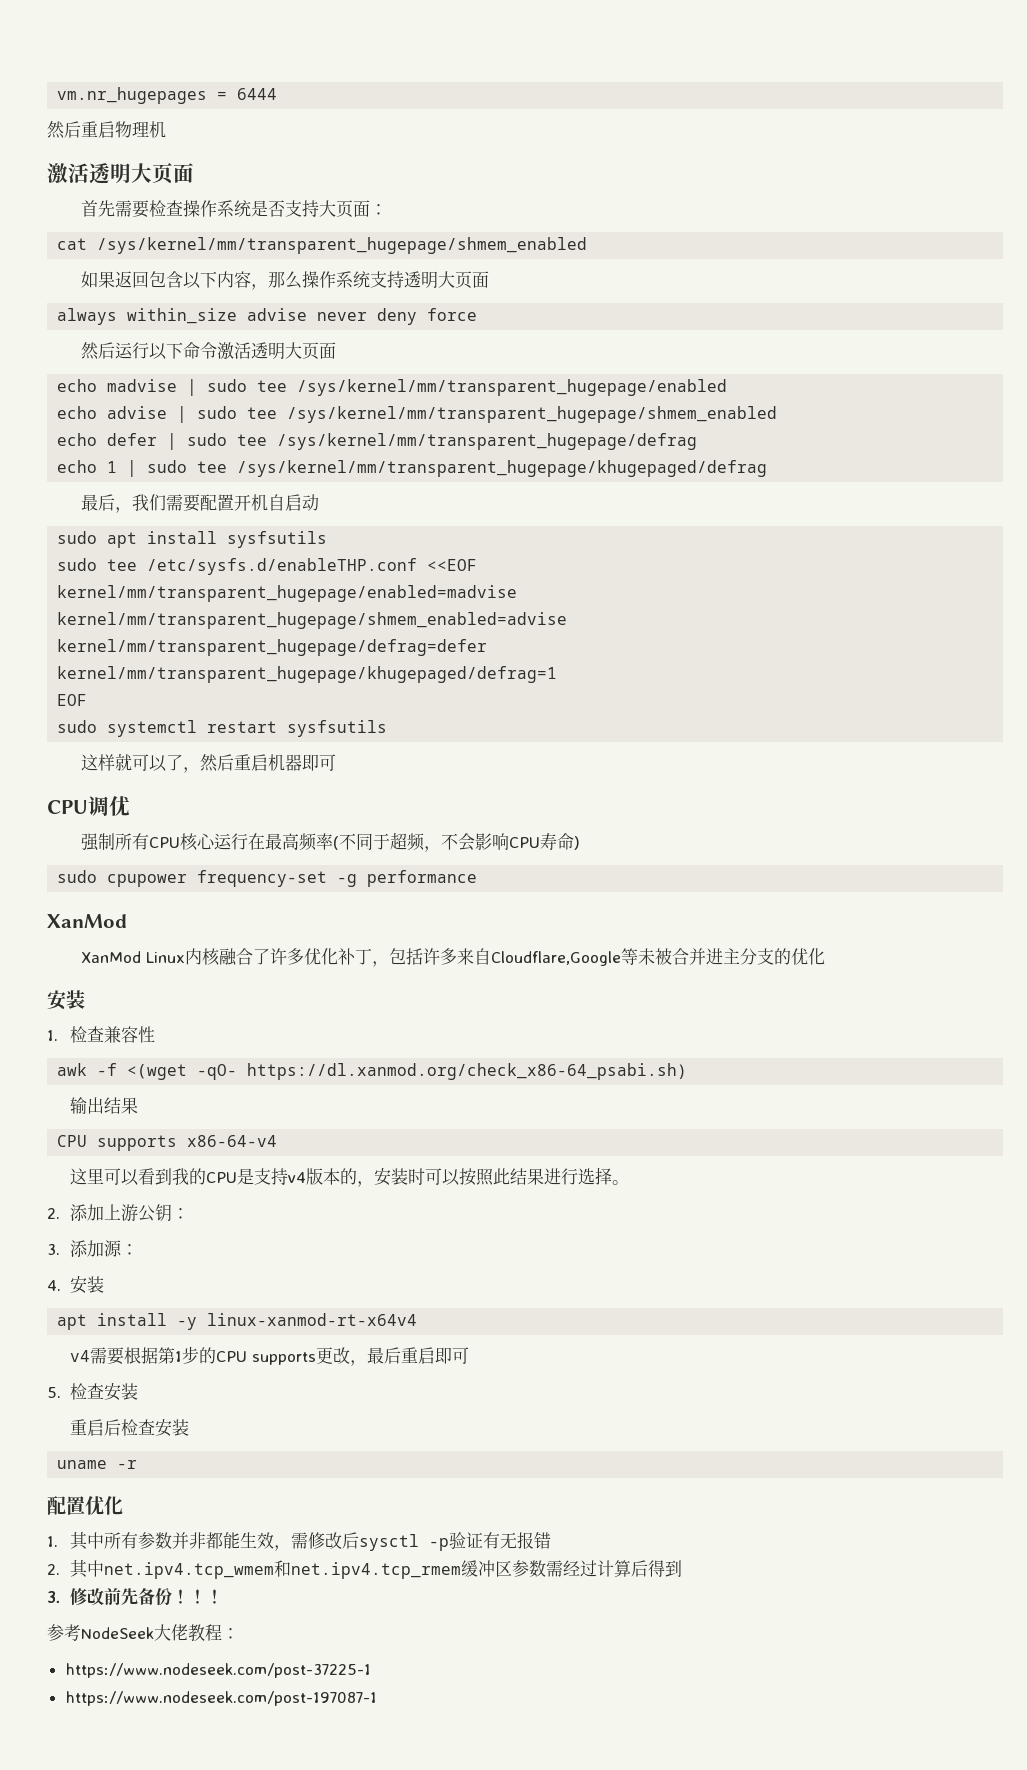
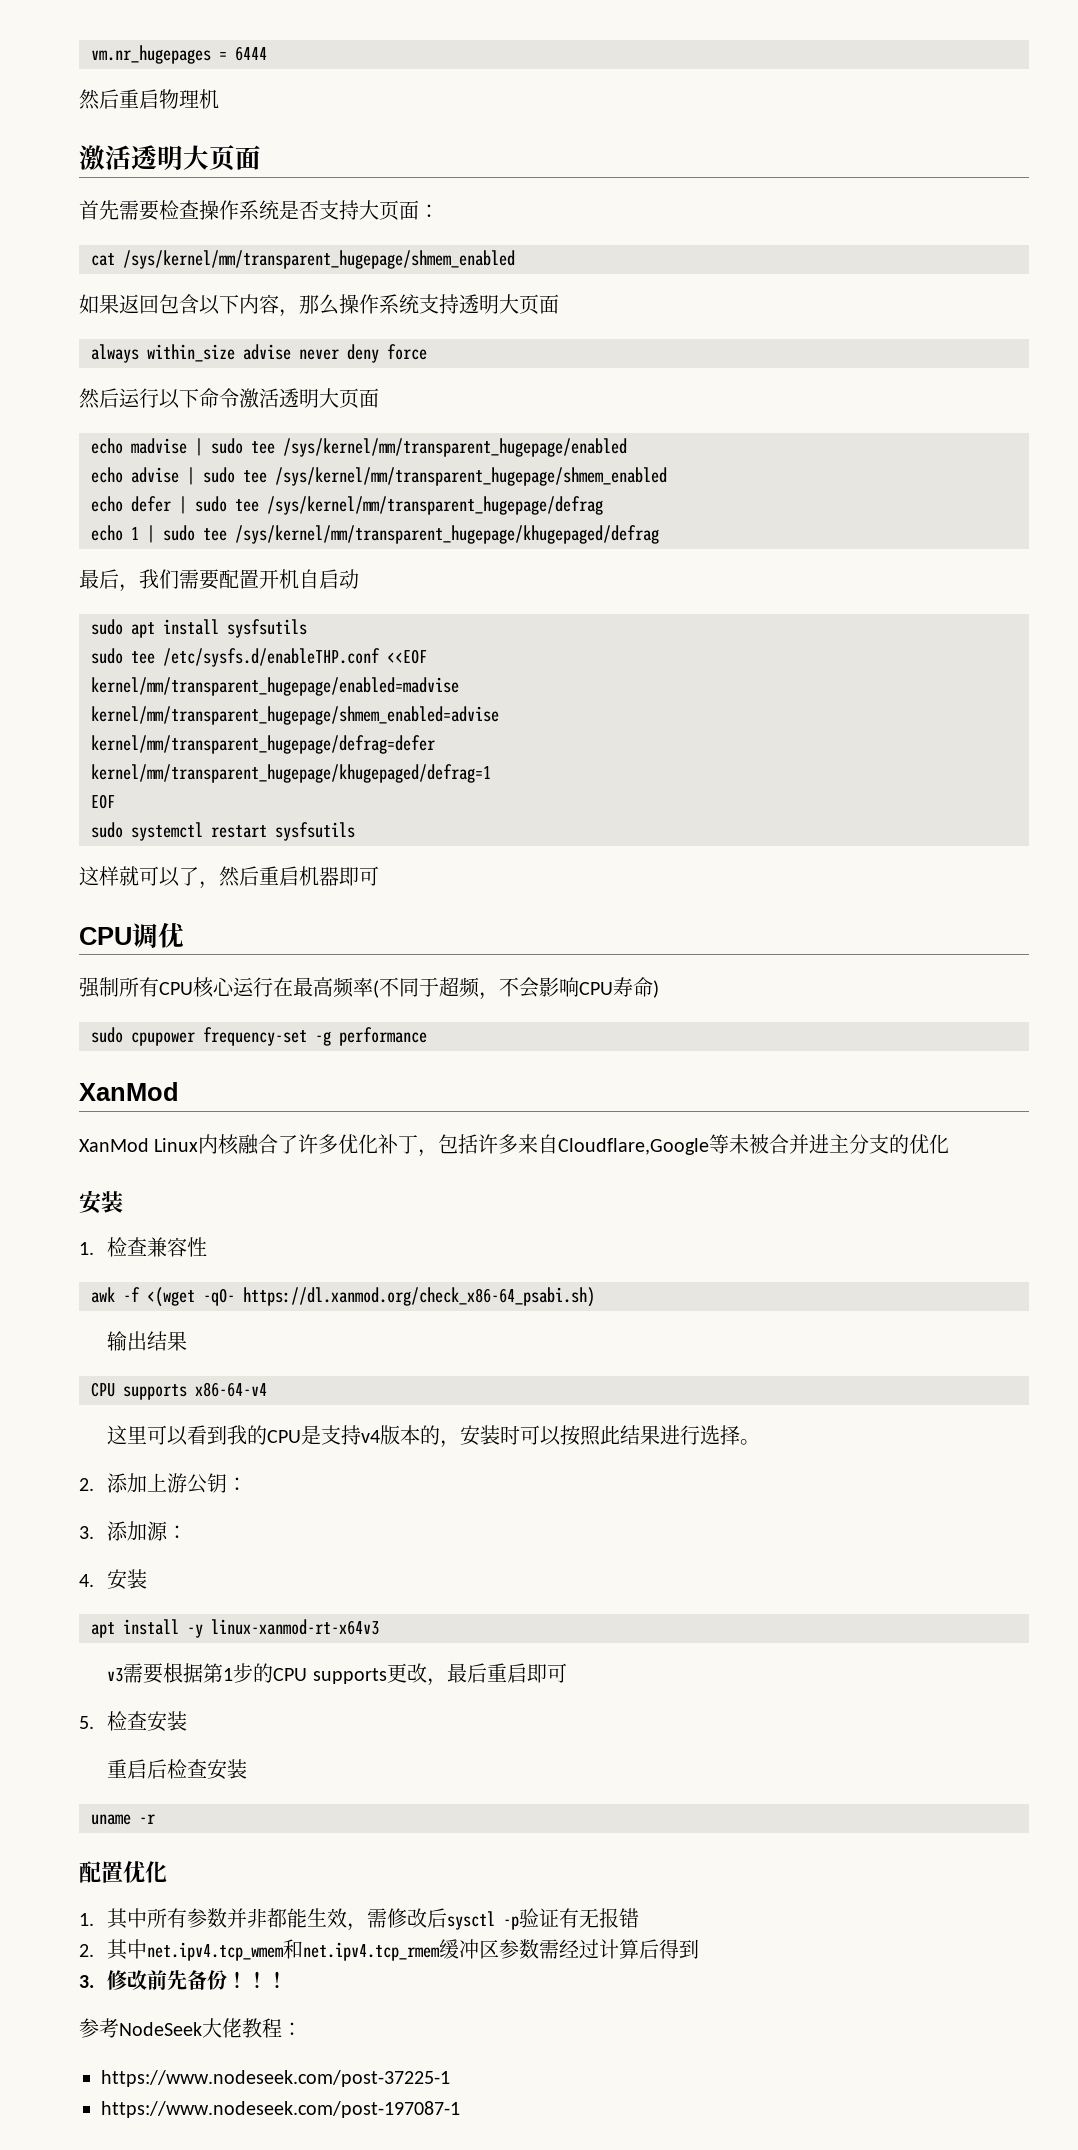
- apt install -y linux-xanmod-rt-x64v4
- v4需要根据第1步的CPU supports更改，最后重启即可
+ apt install -y linux-xanmod-rt-x64v3
+ v3需要根据第1步的CPU supports更改，最后重启即可

